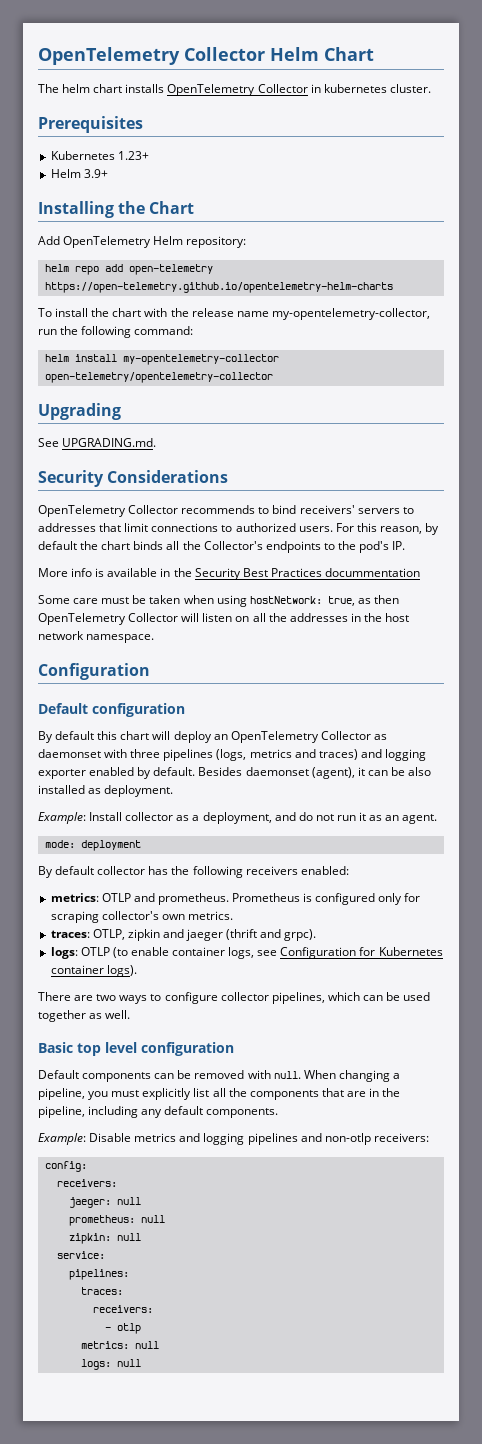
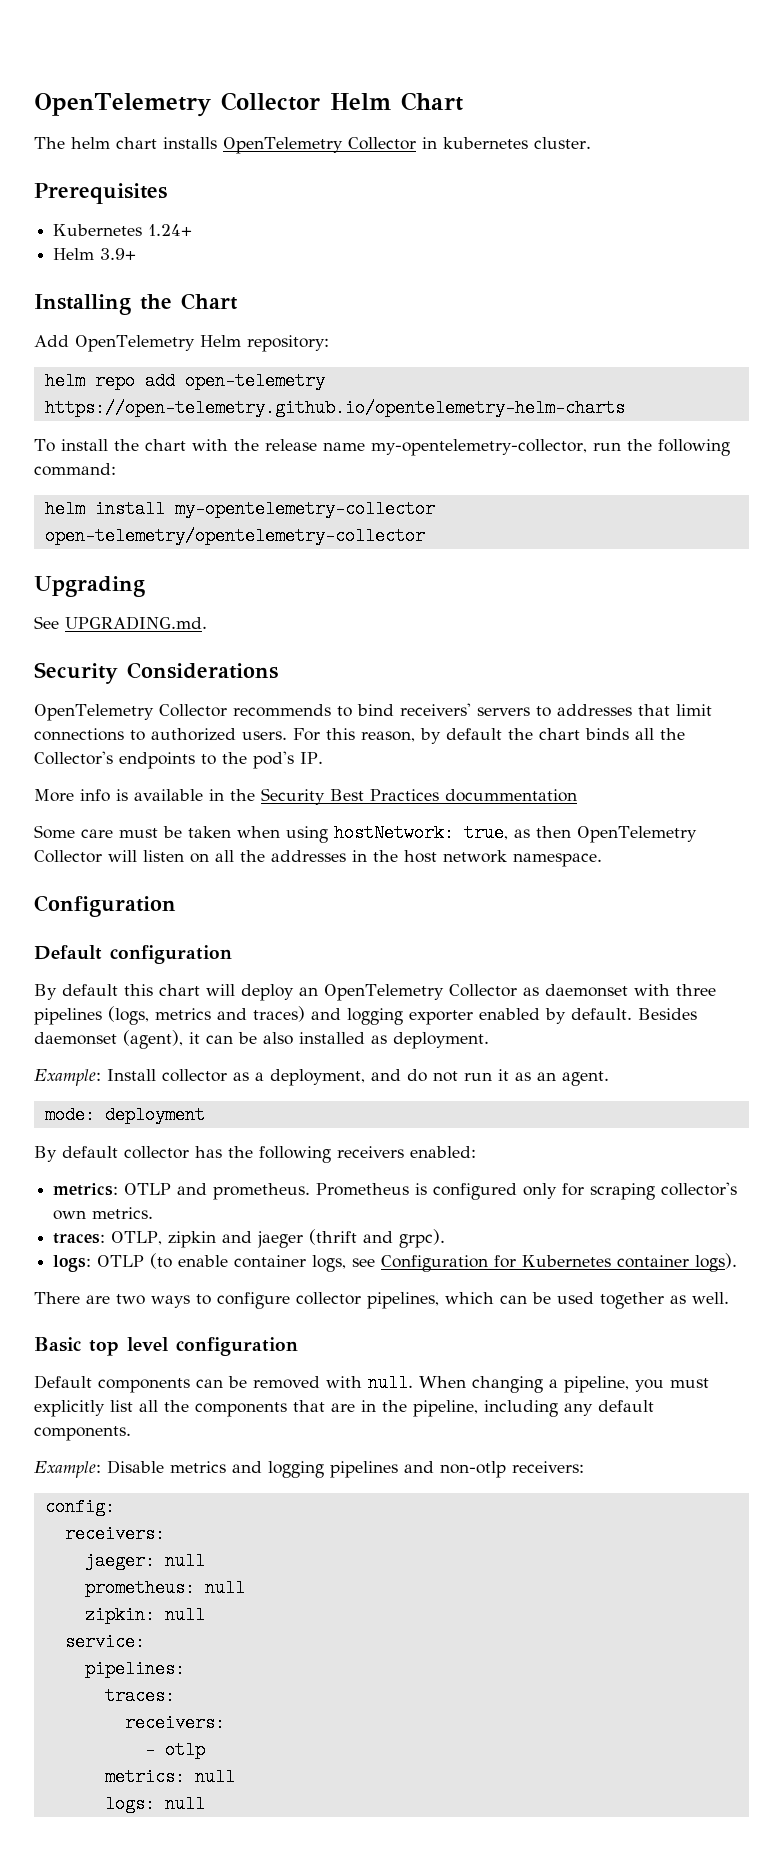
- Kubernetes 1.23+
+ Kubernetes 1.24+

